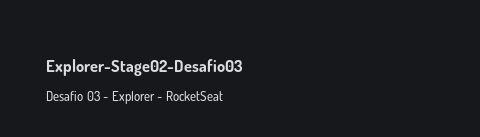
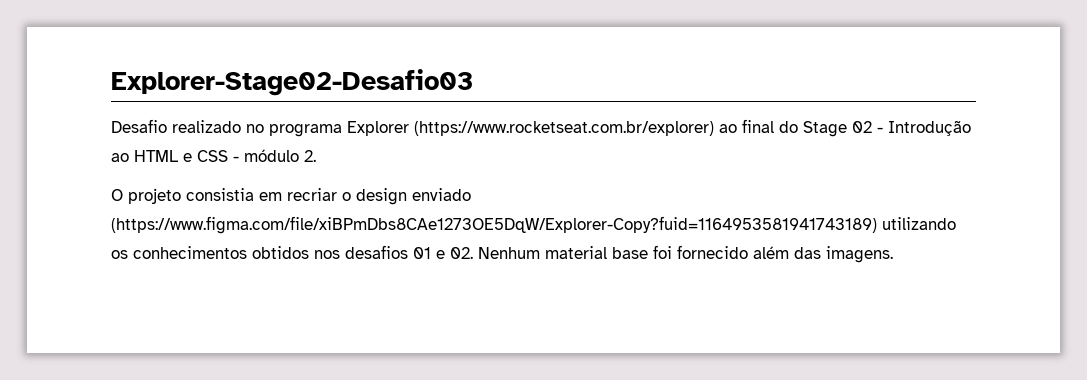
- Desafio 03 - Explorer - RocketSeat
+ Desafio realizado no programa Explorer (https://www.rocketseat.com.br/explorer) ao final do Stage 02 - Introdução ao HTML e CSS - módulo 2.
+ O projeto consistia em recriar o design enviado (https://www.figma.com/file/xiBPmDbs8CAe1273OE5DqW/Explorer-Copy?fuid=1164953581941743189) utilizando os conhecimentos obtidos nos desafios 01 e 02. Nenhum material base foi fornecido além das imagens.

